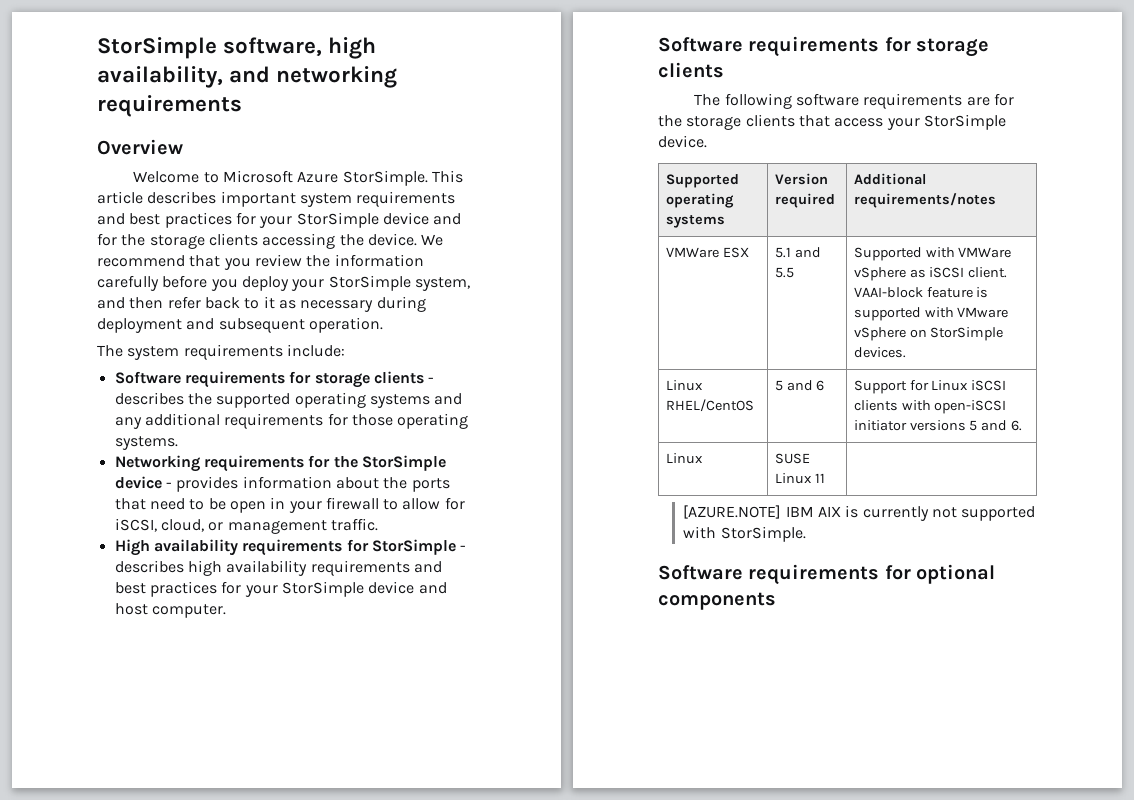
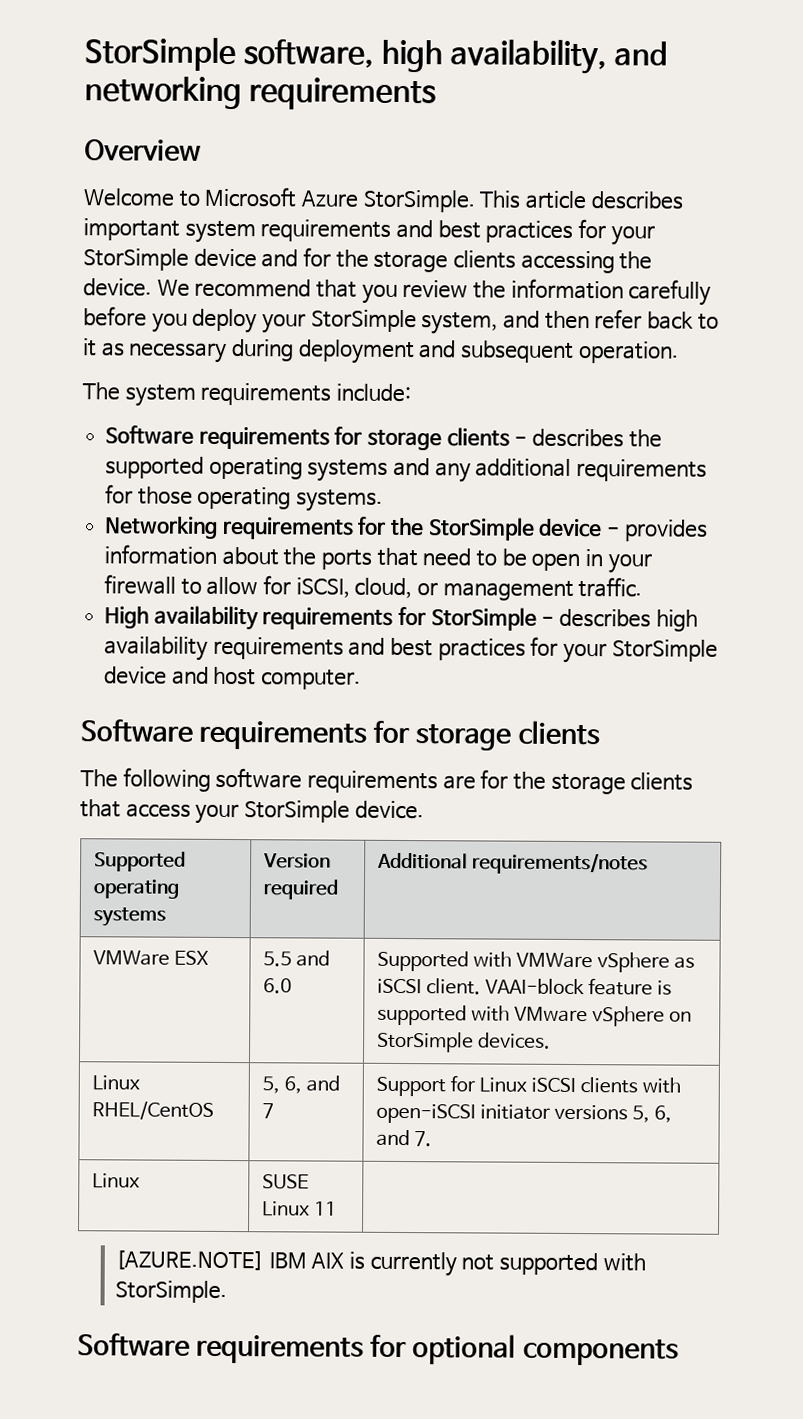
- VMWare ESX | 5.1 and 5.5 | Supported with VMWare vSphere as iSCSI client. VAAI-block feature is supported with VMware vSphere on StorSimple devices.
+ VMWare ESX | 5.5 and 6.0 | Supported with VMWare vSphere as iSCSI client. VAAI-block feature is supported with VMware vSphere on StorSimple devices.
- Linux RHEL/CentOS | 5 and 6 | Support for Linux iSCSI clients with open-iSCSI initiator versions 5 and 6.
+ Linux RHEL/CentOS | 5, 6, and 7 | Support for Linux iSCSI clients with open-iSCSI initiator versions 5, 6, and 7.

